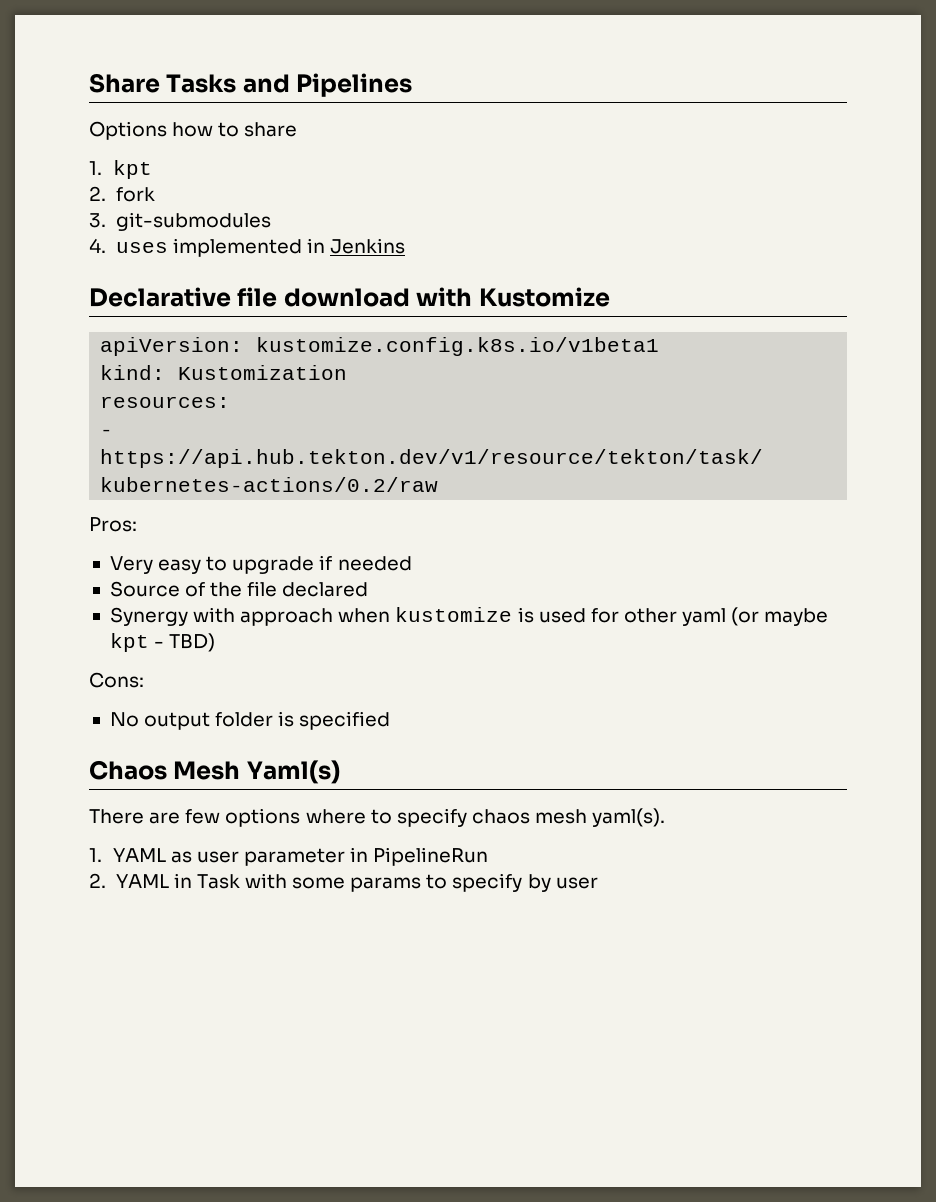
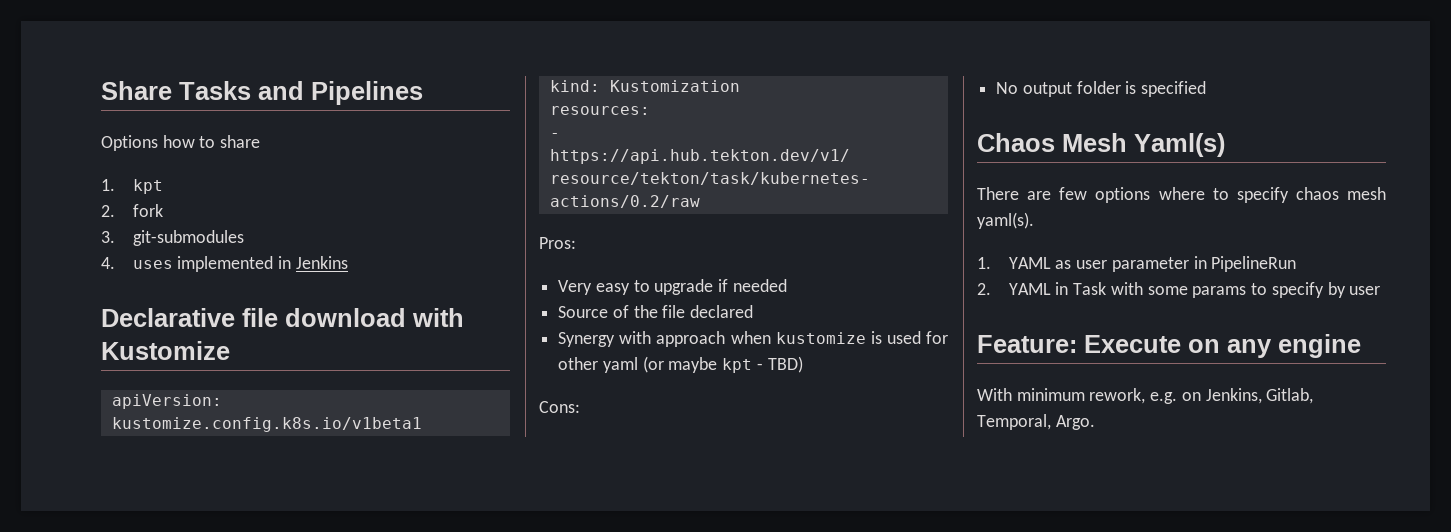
+ Feature: Execute on any engine
+ With minimum rework, e.g. on Jenkins, Gitlab, Temporal, Argo.

